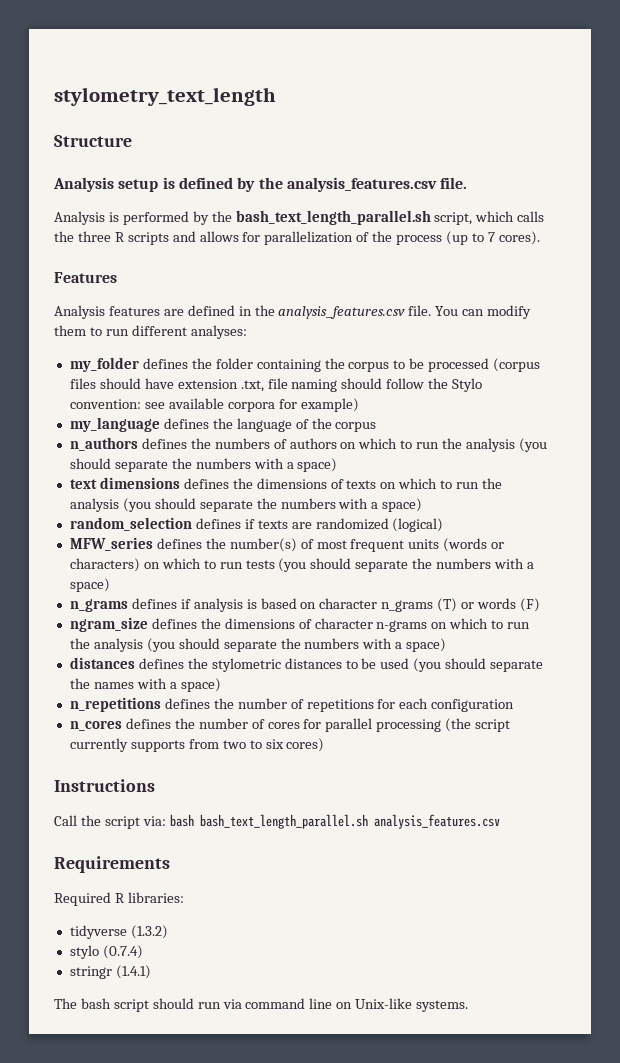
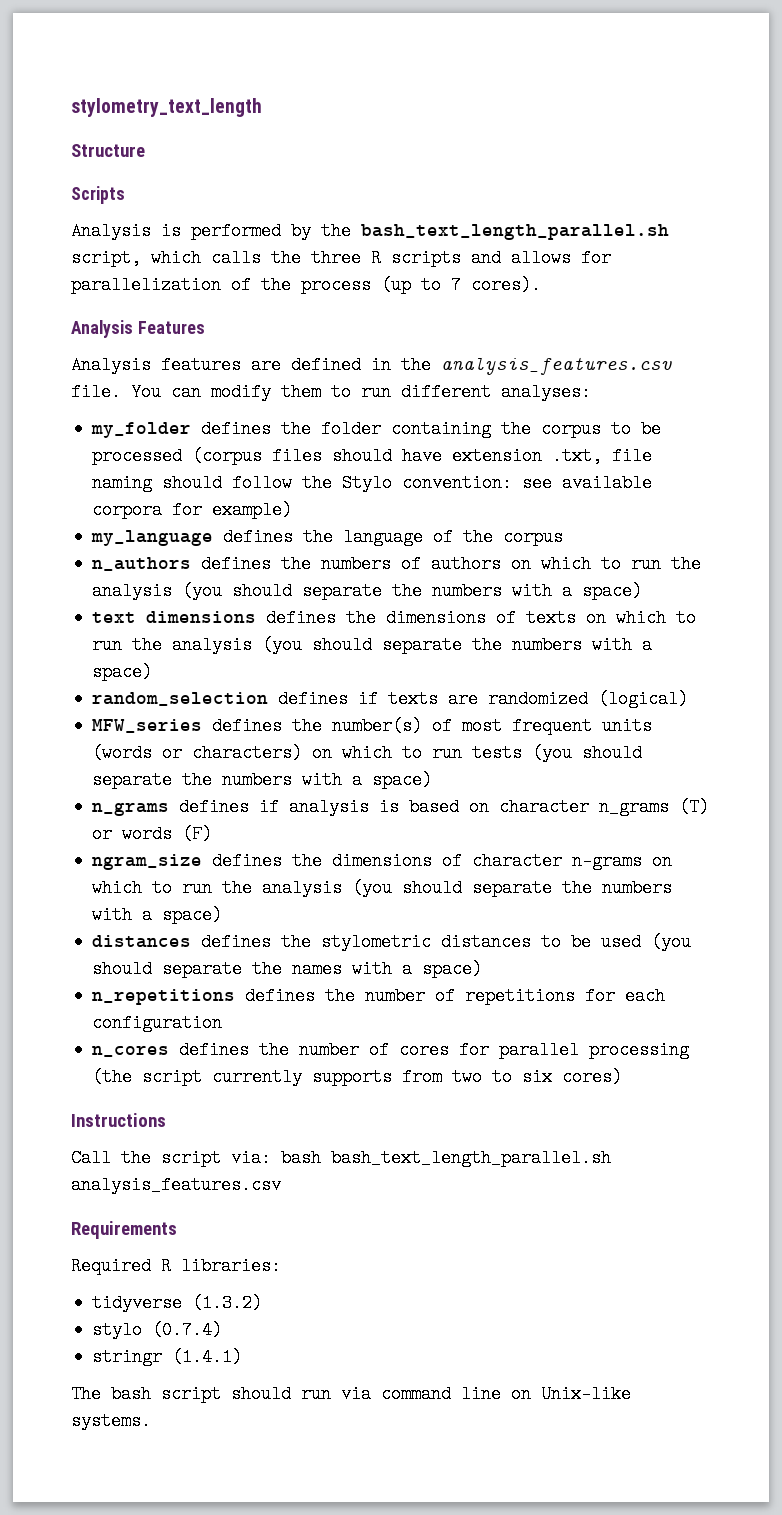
- Analysis setup is defined by the analysis_features.csv file.
+ Scripts
- Features
+ Analysis Features

